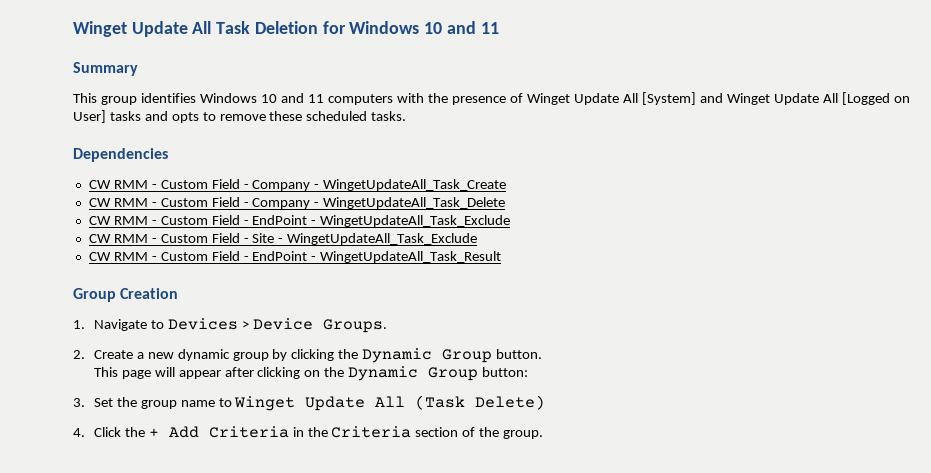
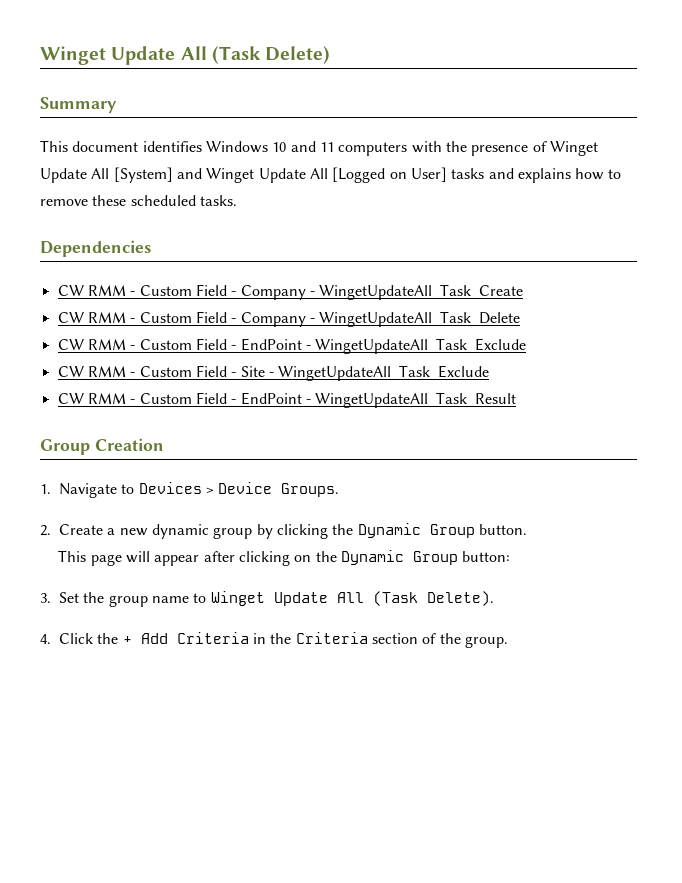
- Winget Update All Task Deletion for Windows 10 and 11
+ Winget Update All (Task Delete)
- This group identifies Windows 10 and 11 computers with the presence of Winget Update All [System] and Winget Update All [Logged on User] tasks and opts to remove these scheduled tasks.
+ This document identifies Windows 10 and 11 computers with the presence of Winget Update All [System] and Winget Update All [Logged on User] tasks and explains how to remove these scheduled tasks.
- 3. Set the group name to Winget Update All (Task Delete)
+ 3. Set the group name to Winget Update All (Task Delete).

